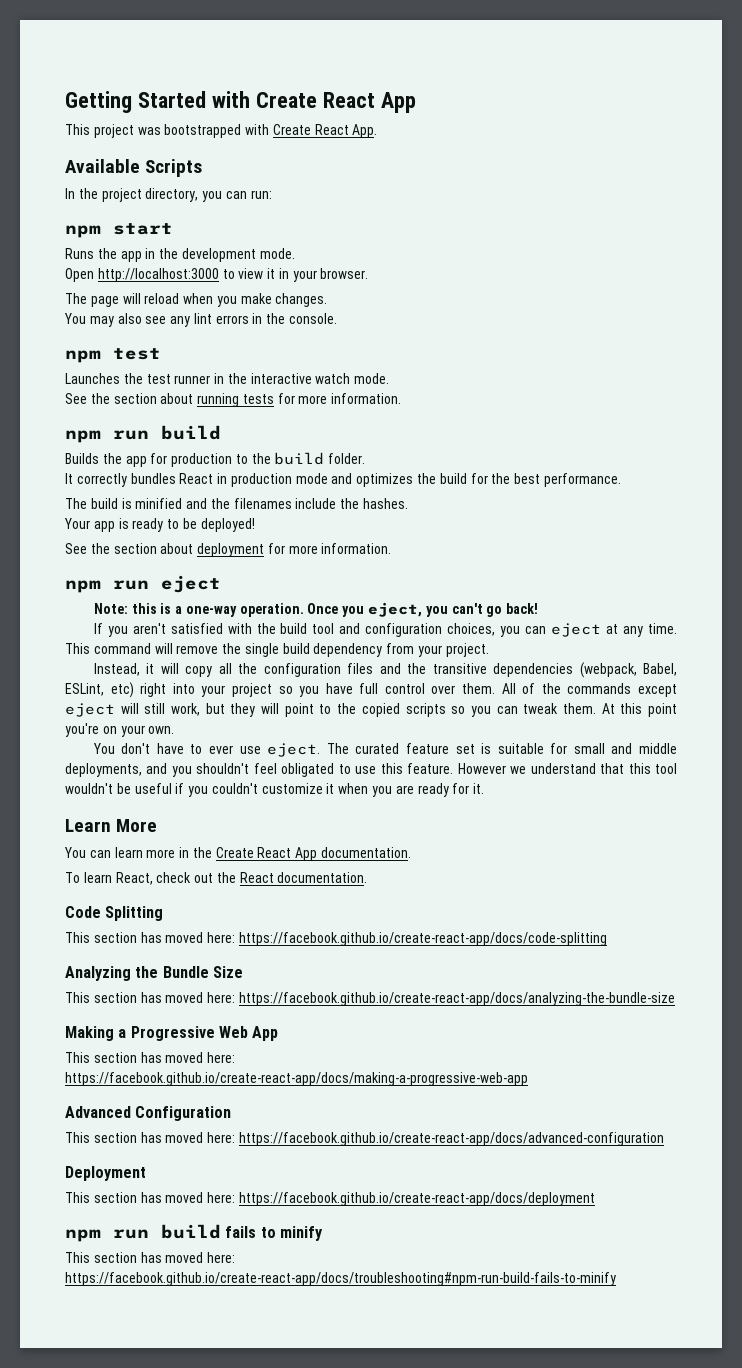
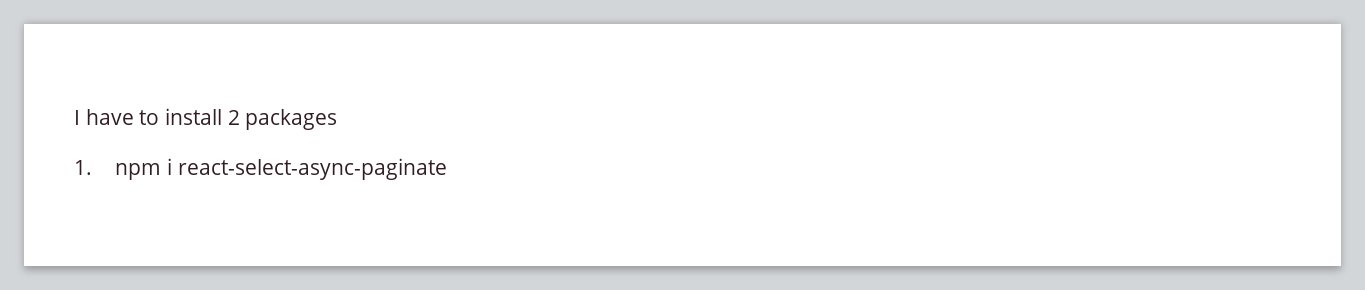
- Getting Started with Create React App
- This project was bootstrapped with Create React App.
- Available Scripts
- In the project directory, you can run:
- npm start
- Runs the app in the development mode.
- Open http://localhost:3000 to view it in your browser.
- The page will reload when you make changes.
- You may also see any lint errors in the console.
- npm test
- Launches the test runner in the interactive watch mode.
- See the section about running tests for more information.
- npm run build
- Builds the app for production to the build folder.
- It correctly bundles React in production mode and optimizes the build for the best performance.
- The build is minified and the filenames include the hashes.
- Your app is ready to be deployed!
- See the section about deployment for more information.
- npm run eject
- Note: this is a one-way operation. Once you eject, you can't go back!
- If you aren't satisfied with the build tool and configuration choices, you can eject at any time. This command will remove the single build dependency from your project.
- Instead, it will copy all the configuration files and the transitive dependencies (webpack, Babel, ESLint, etc) right into your project so you have full control over them. All of the commands except eject will still work, but they will point to the copied scripts so you can tweak them. At this point you're on your own.
- You don't have to ever use eject. The curated feature set is suitable for small and middle deployments, and you shouldn't feel obligated to use this feature. However we understand that this tool wouldn't be useful if you couldn't customize it when you are ready for it.
- Learn More
- You can learn more in the Create React App documentation.
- To learn React, check out the React documentation.
- Code Splitting
- This section has moved here: https://facebook.github.io/create-react-app/docs/code-splitting
- Analyzing the Bundle Size
- This section has moved here: https://facebook.github.io/create-react-app/docs/analyzing-the-bundle-size
- Making a Progressive Web App
- This section has moved here: https://facebook.github.io/create-react-app/docs/making-a-progressive-web-app
- Advanced Configuration
- This section has moved here: https://facebook.github.io/create-react-app/docs/advanced-configuration
- Deployment
- This section has moved here: https://facebook.github.io/create-react-app/docs/deployment
- npm run build fails to minify
- This section has moved here: https://facebook.github.io/create-react-app/docs/troubleshooting#npm-run-build-fails-to-minify
+ I have to install 2 packages
+ 1. npm i react-select-async-paginate

